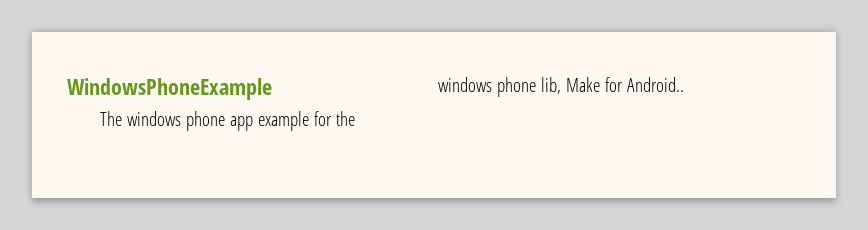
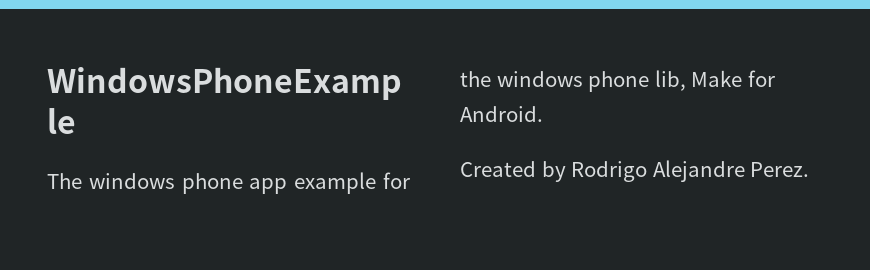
- The windows phone app example for the windows phone lib, Make for Android..
+ The windows phone app example for the windows phone lib, Make for Android.
+ Created by Rodrigo Alejandre Perez.

